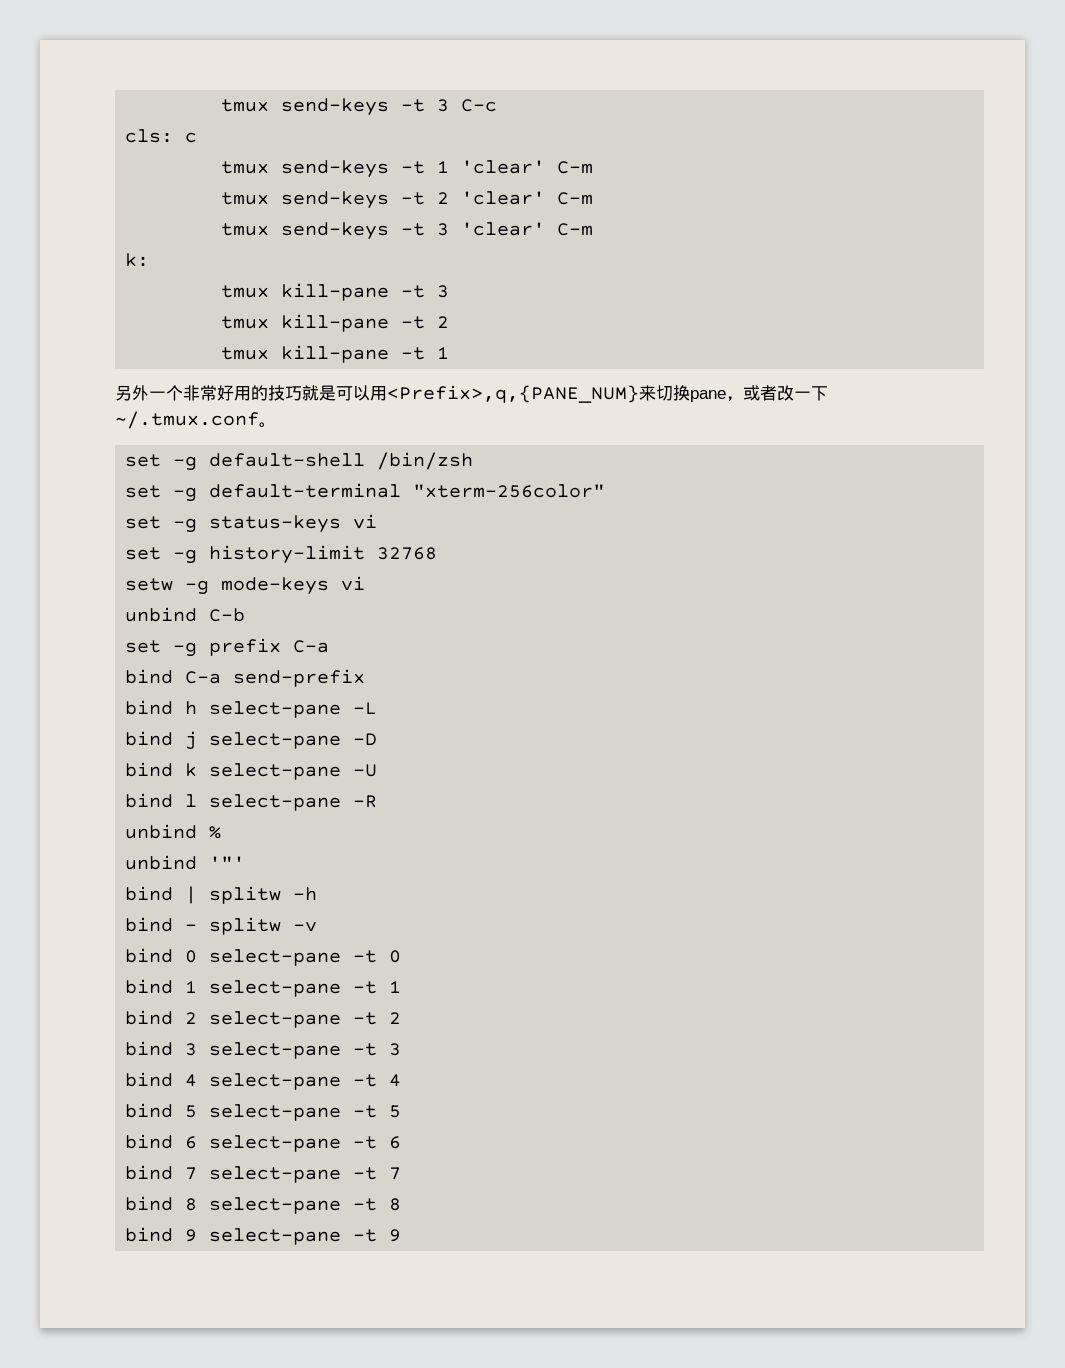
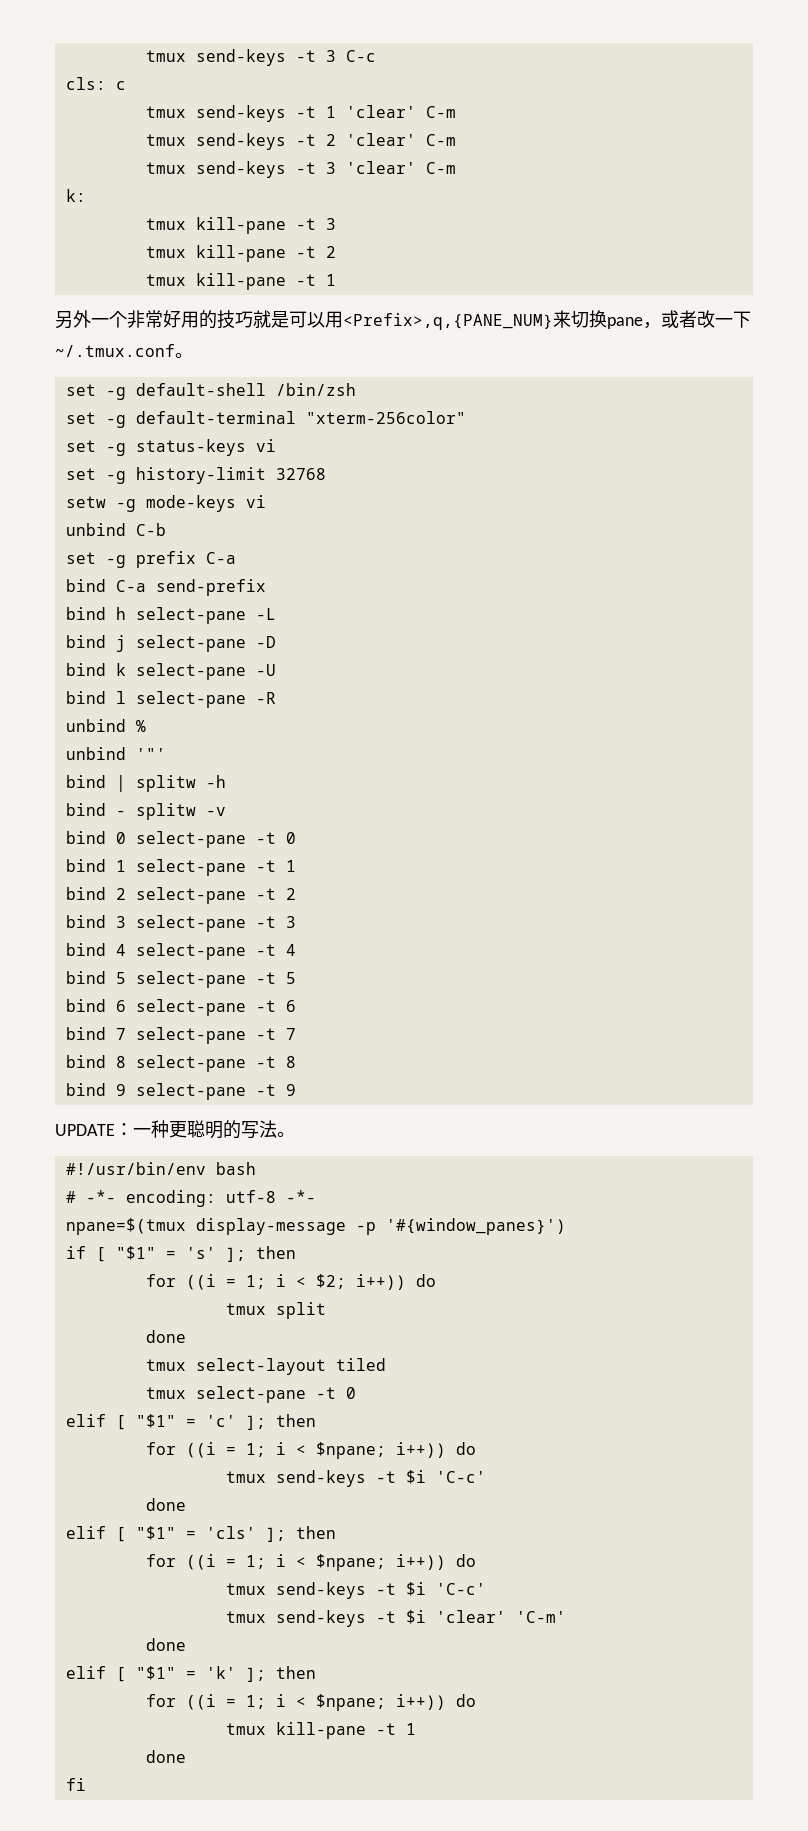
+ UPDATE：一种更聪明的写法。
+ #!/usr/bin/env bash
+ # -*- encoding: utf-8 -*-
+ npane=$(tmux display-message -p '#{window_panes}')
+ if [ "$1" = 's' ]; then
+ for ((i = 1; i < $2; i++)) do
+ tmux split
+ done
+ tmux select-layout tiled
+ tmux select-pane -t 0
+ elif [ "$1" = 'c' ]; then
+ for ((i = 1; i < $npane; i++)) do
+ tmux send-keys -t $i 'C-c'
+ done
+ elif [ "$1" = 'cls' ]; then
+ for ((i = 1; i < $npane; i++)) do
+ tmux send-keys -t $i 'C-c'
+ tmux send-keys -t $i 'clear' 'C-m'
+ done
+ elif [ "$1" = 'k' ]; then
+ for ((i = 1; i < $npane; i++)) do
+ tmux kill-pane -t 1
+ done
+ fi

